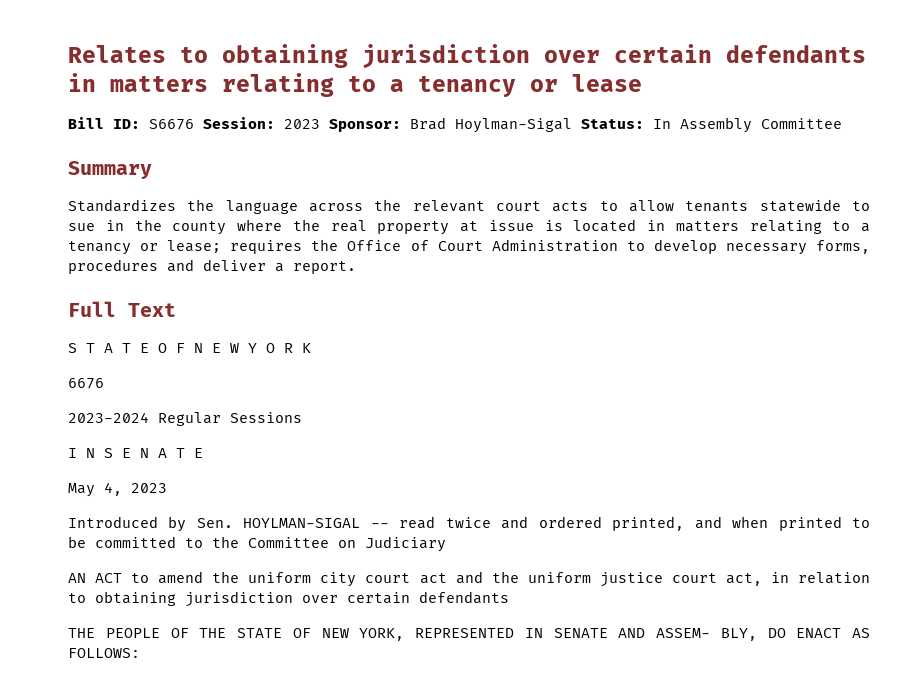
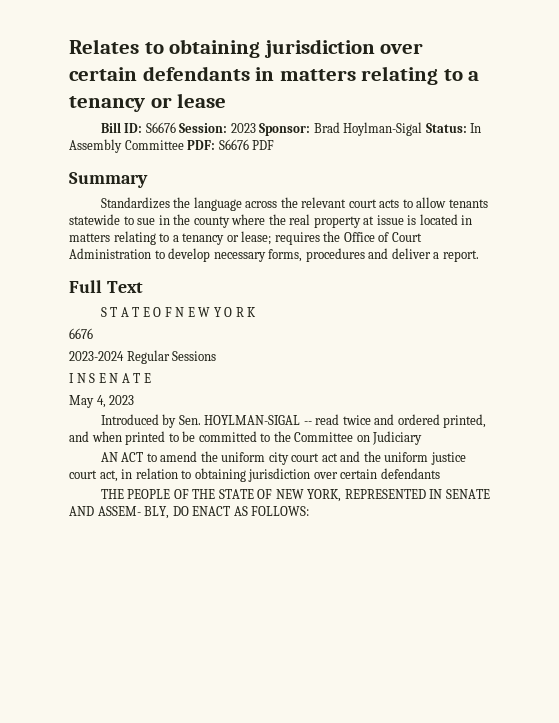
- Bill ID: S6676 Session: 2023 Sponsor: Brad Hoylman-Sigal Status: In Assembly Committee
+ Bill ID: S6676 Session: 2023 Sponsor: Brad Hoylman-Sigal Status: In Assembly Committee PDF: S6676 PDF

